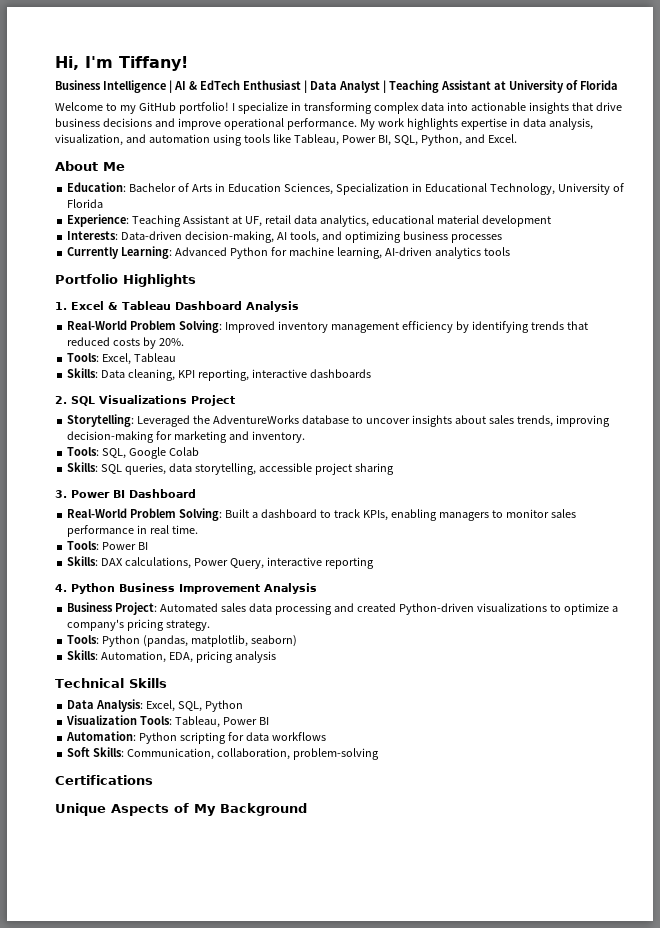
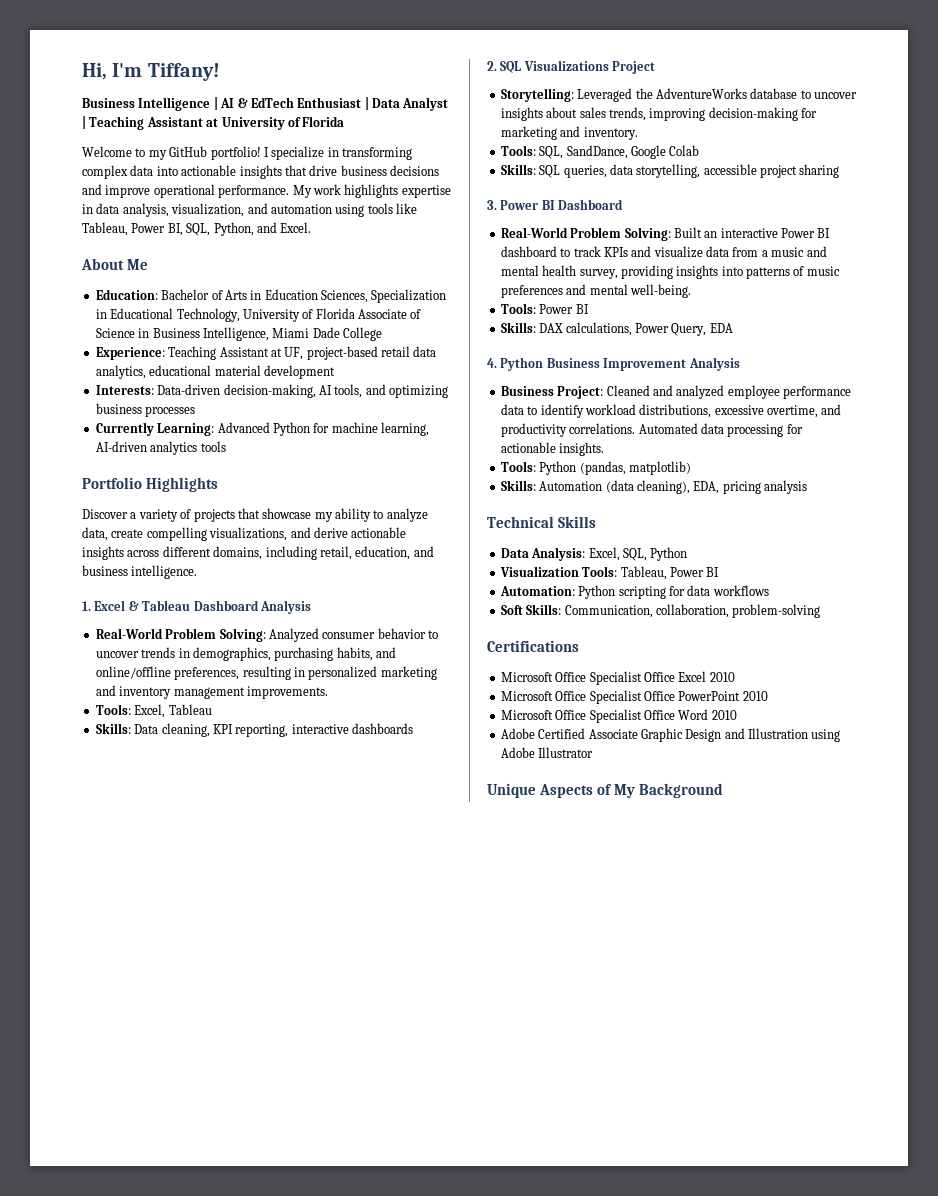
- Education: Bachelor of Arts in Education Sciences, Specialization in Educational Technology, University of Florida
+ Education: Bachelor of Arts in Education Sciences, Specialization in Educational Technology, University of Florida Associate of Science in Business Intelligence, Miami Dade College
- Experience: Teaching Assistant at UF, retail data analytics, educational material development
+ Experience: Teaching Assistant at UF, project-based retail data analytics, educational material development
+ Discover a variety of projects that showcase my ability to analyze data, create compelling visualizations, and derive actionable insights across different domains, including retail, education, and business intelligence.
- Real-World Problem Solving: Improved inventory management efficiency by identifying trends that reduced costs by 20%.
+ Real-World Problem Solving: Analyzed consumer behavior to uncover trends in demographics, purchasing habits, and online/offline preferences, resulting in personalized marketing and inventory management improvements.
- Tools: SQL, Google Colab
+ Tools: SQL, SandDance, Google Colab
- Real-World Problem Solving: Built a dashboard to track KPIs, enabling managers to monitor sales performance in real time.
+ Real-World Problem Solving: Built an interactive Power BI dashboard to track KPIs and visualize data from a music and mental health survey, providing insights into patterns of music preferences and mental well-being.
- Skills: DAX calculations, Power Query, interactive reporting
+ Skills: DAX calculations, Power Query, EDA
- Business Project: Automated sales data processing and created Python-driven visualizations to optimize a company's pricing strategy.
+ Business Project: Cleaned and analyzed employee performance data to identify workload distributions, excessive overtime, and productivity correlations. Automated data processing for actionable insights.
- Tools: Python (pandas, matplotlib, seaborn)
- Skills: Automation, EDA, pricing analysis
+ Tools: Python (pandas, matplotlib)
+ Skills: Automation (data cleaning), EDA, pricing analysis
+ Microsoft Office Specialist Office Excel 2010
+ Microsoft Office Specialist Office PowerPoint 2010
+ Microsoft Office Specialist Office Word 2010
+ Adobe Certified Associate Graphic Design and Illustration using Adobe Illustrator

